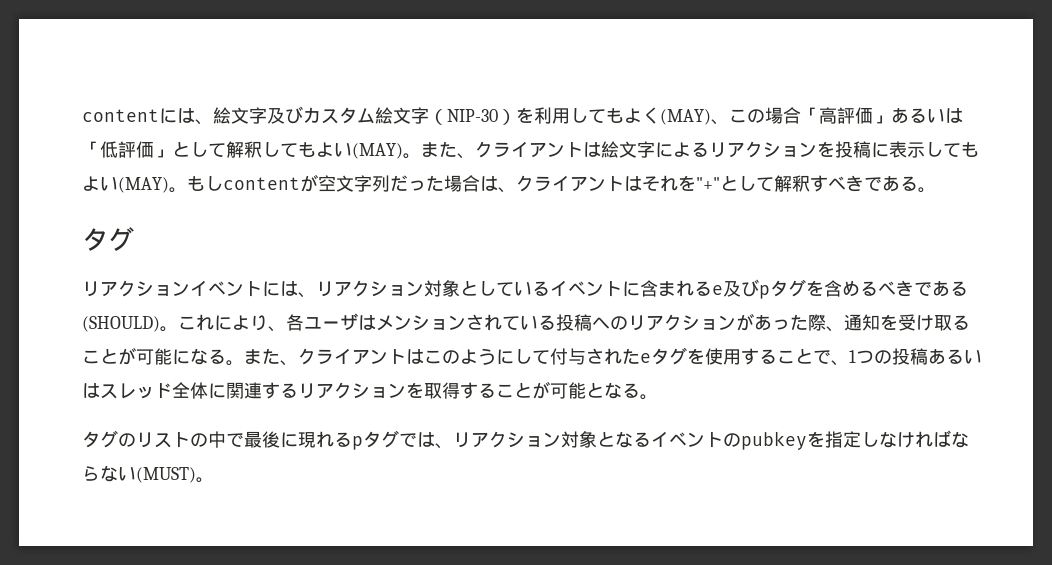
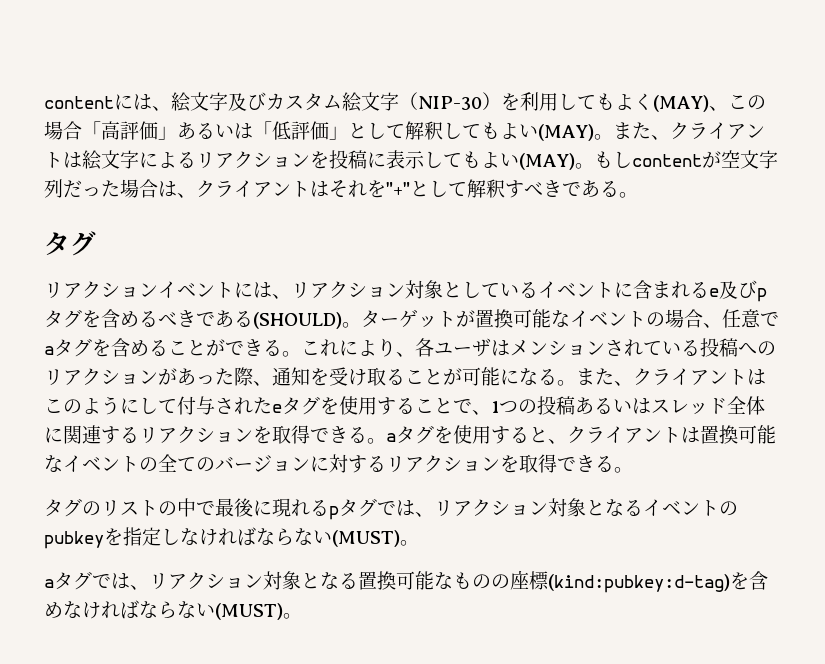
+ ターゲットが置換可能なイベントの場合、任意でaタグを含めることができる。
- また、クライアントはこのようにして付与されたeタグを使用することで、1つの投稿あるいはスレッド全体に関連するリアクションを取得することが可能となる。
+ また、クライアントはこのようにして付与されたeタグを使用することで、1つの投稿あるいはスレッド全体に関連するリアクションを取得できる。aタグを使用すると、クライアントは置換可能なイベントの全てのバージョンに対するリアクションを取得できる。
+ aタグでは、リアクション対象となる置換可能なものの座標(kind:pubkey:d-tag)を含めなければならない(MUST)。

